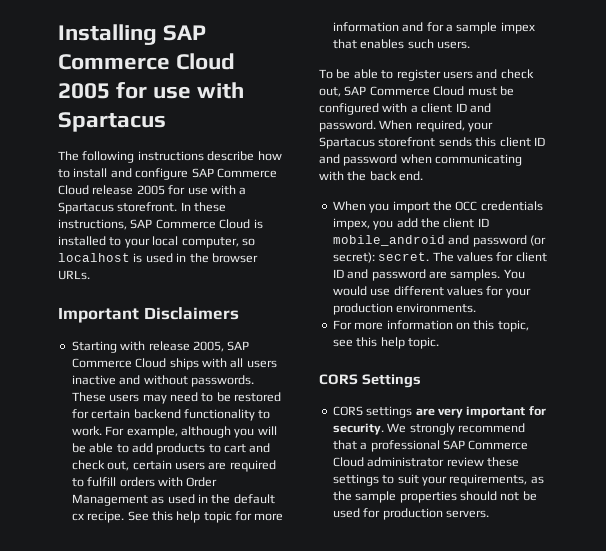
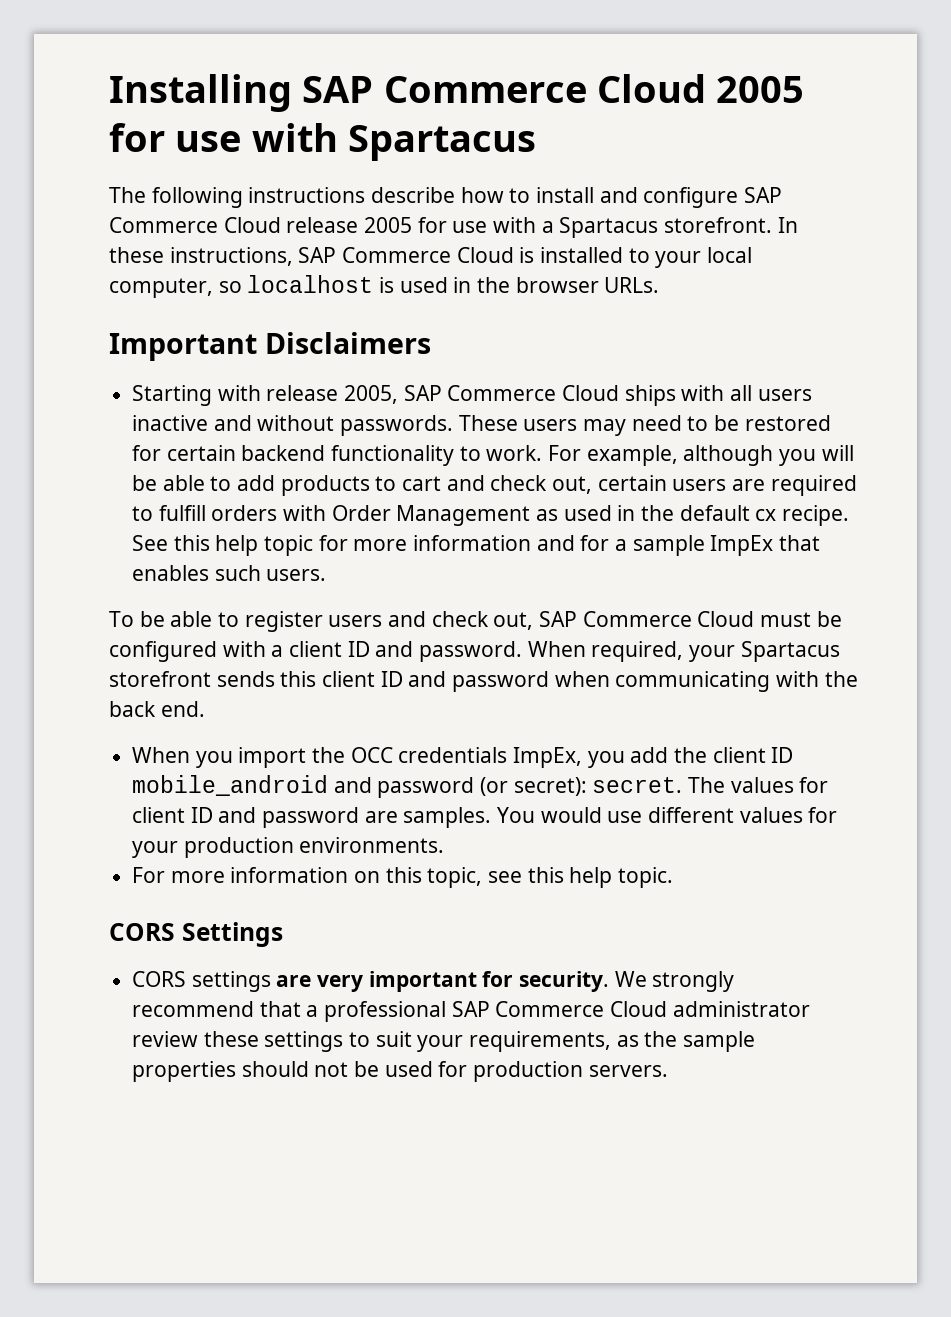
- See this help topic for more information and for a sample impex that enables such users.
+ See this help topic for more information and for a sample ImpEx that enables such users.
- When you import the OCC credentials impex, you add the client ID mobile_android and password (or secret): secret.
+ When you import the OCC credentials ImpEx, you add the client ID mobile_android and password (or secret): secret.

